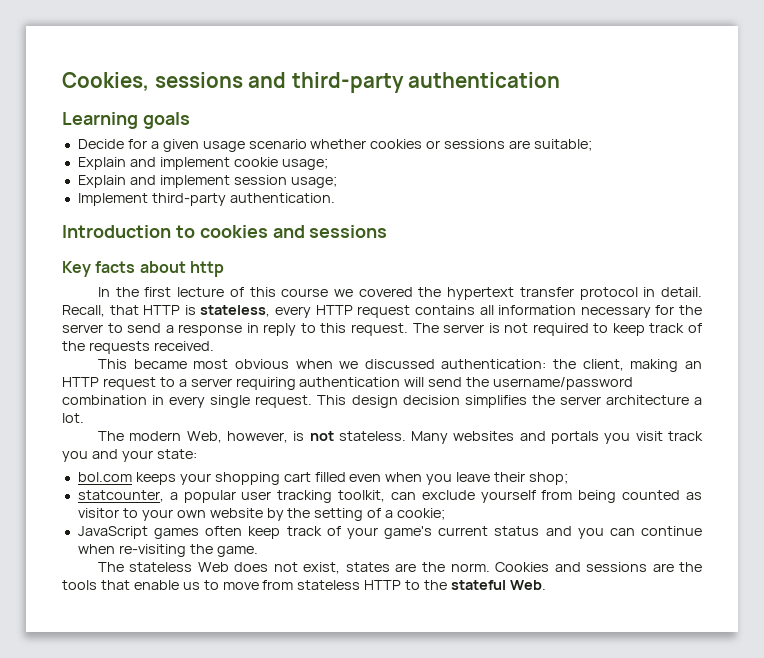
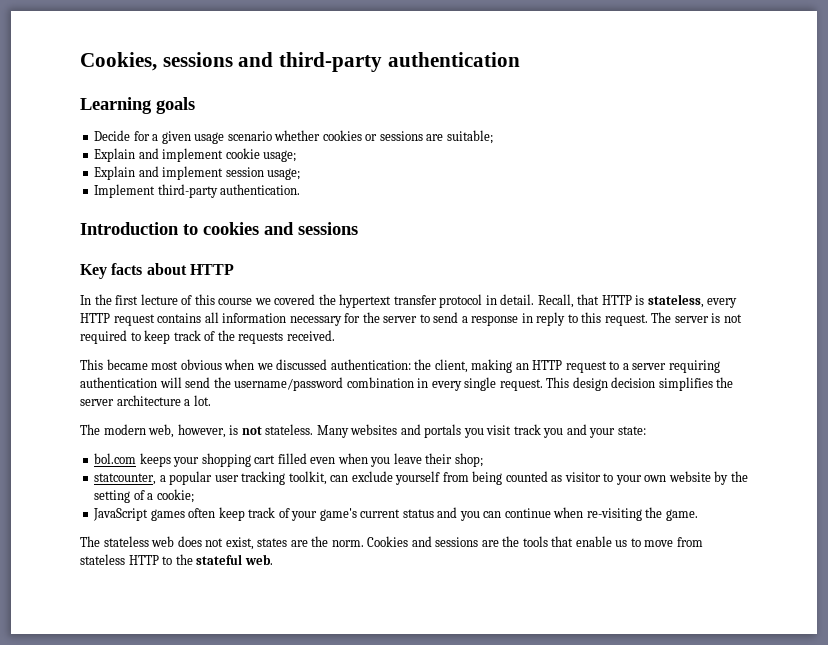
- Key facts about http
+ Key facts about HTTP
- The modern Web, however, is not stateless.
+ The modern web, however, is not stateless.
- The stateless Web does not exist, states are the norm.
+ The stateless web does not exist, states are the norm.
- Cookies and sessions are the tools that enable us to move from stateless HTTP to the stateful Web.
+ Cookies and sessions are the tools that enable us to move from stateless HTTP to the stateful web.

